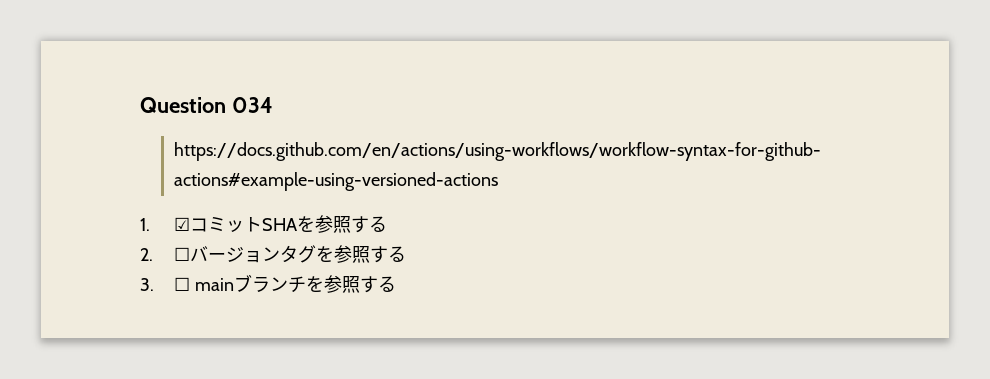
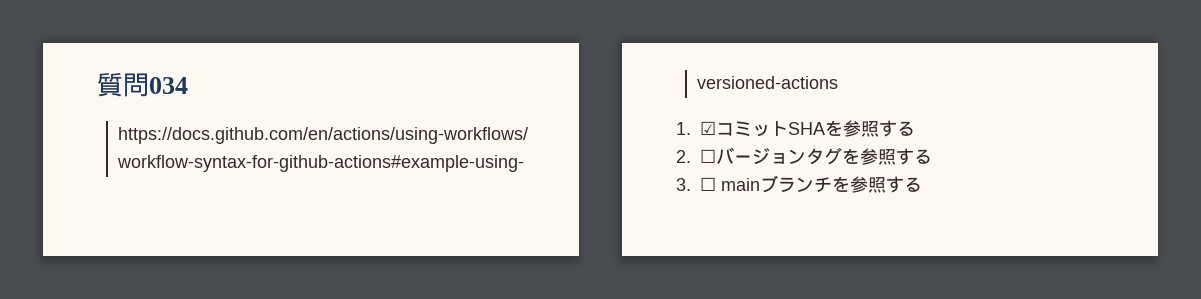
- Question 034
+ 質問034

